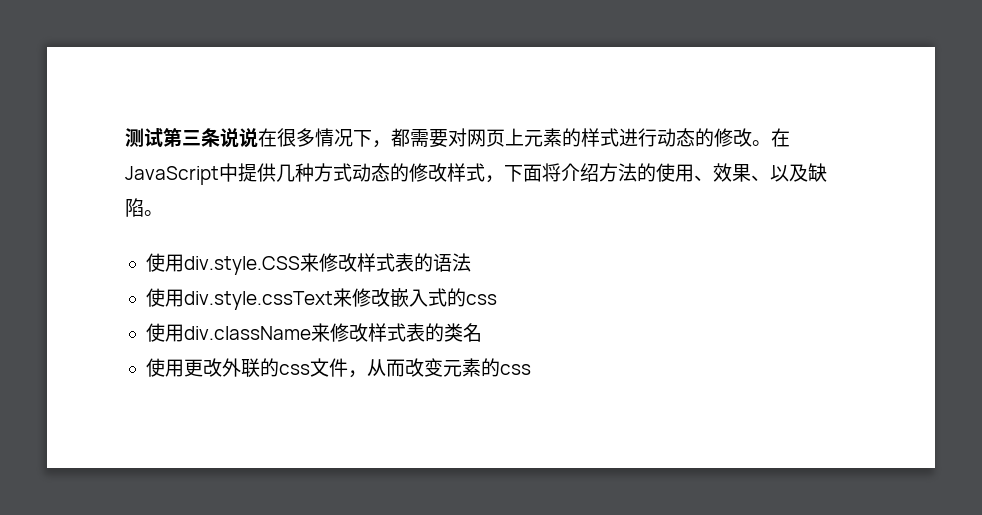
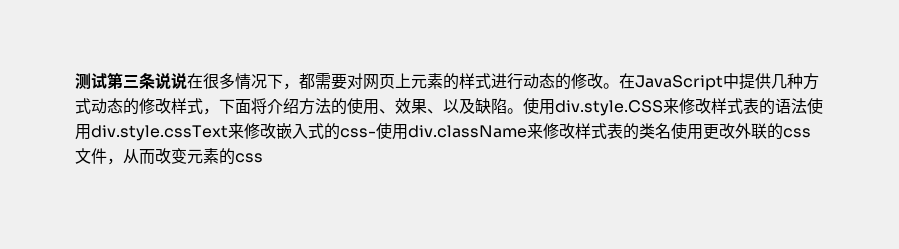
- 在JavaScript中提供几种方式动态的修改样式，下面将介绍方法的使用、效果、以及缺陷。
- 使用div.style.CSS来修改样式表的语法
- 使用div.style.cssText来修改嵌入式的css
- 使用div.className来修改样式表的类名
- 使用更改外联的css文件，从而改变元素的css
+ 在JavaScript中提供几种方式动态的修改样式，下面将介绍方法的使用、效果、以及缺陷。使用div.style.CSS来修改样式表的语法使用div.style.cssText来修改嵌入式的css-使用div.className来修改样式表的类名使用更改外联的css文件，从而改变元素的css

